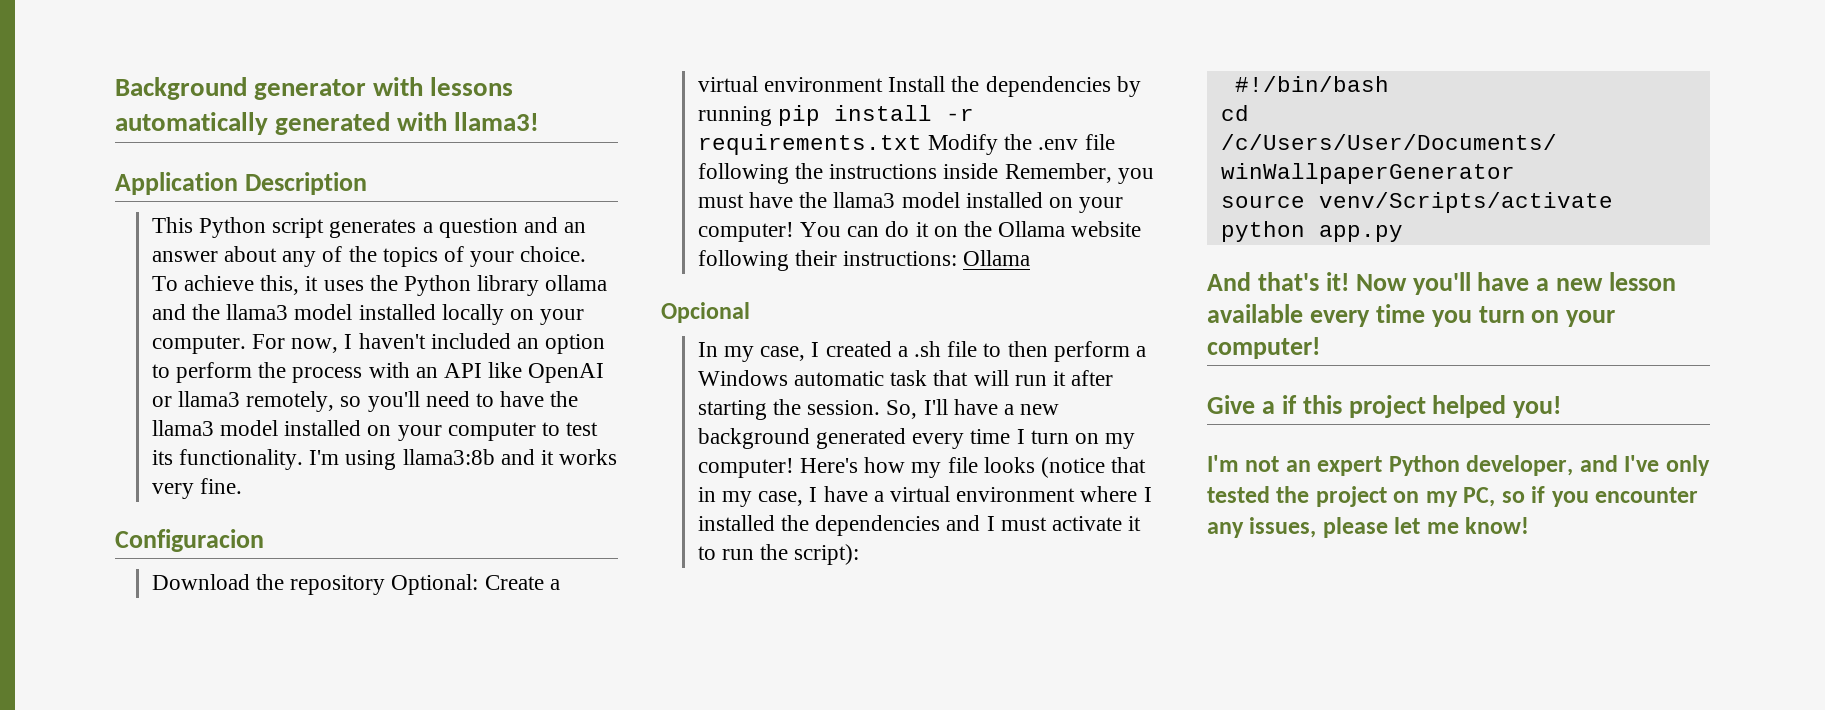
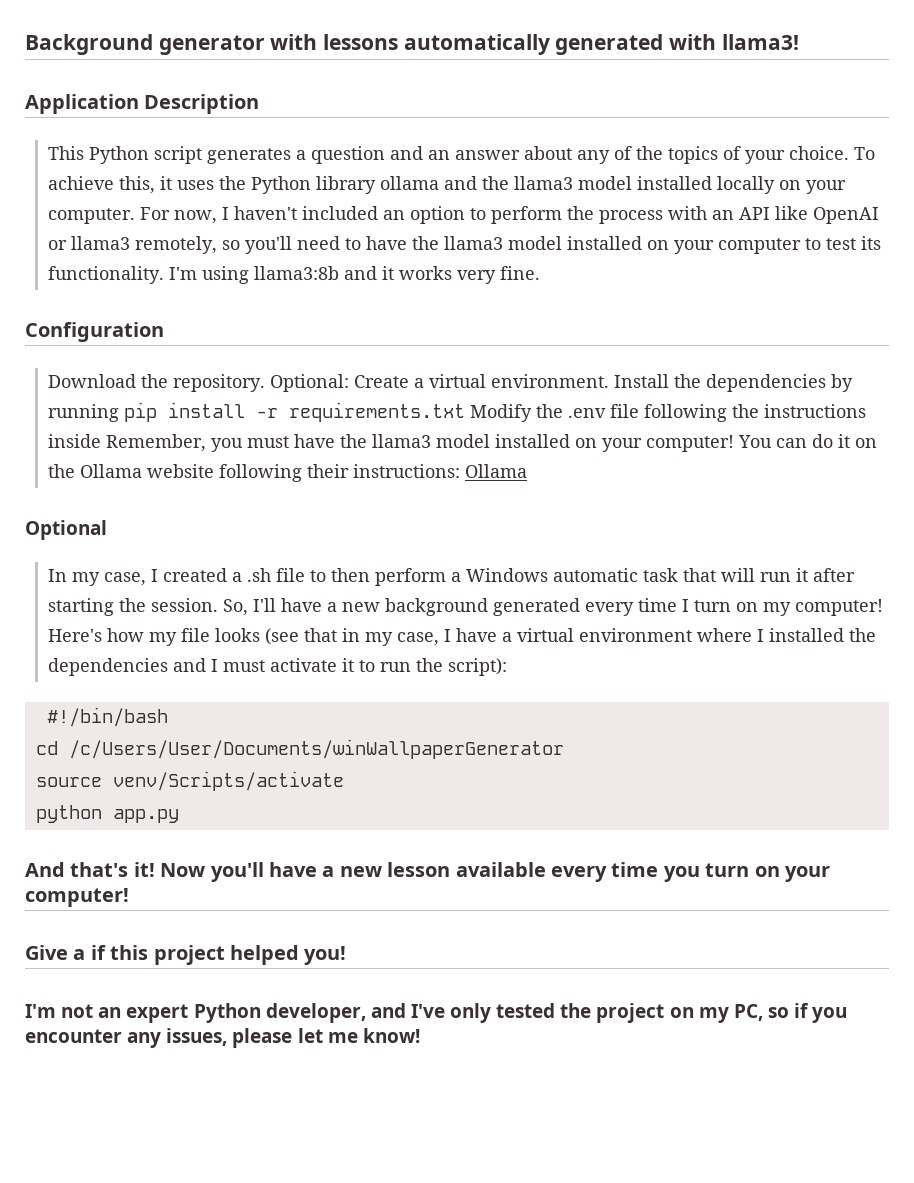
- Configuracion
+ Configuration
- Download the repository Optional: Create a virtual environment Install the dependencies by running pip install -r requirements.txt Modify the .env file following the instructions inside Remember, you must have the llama3 model installed on your computer!
+ Download the repository. Optional: Create a virtual environment. Install the dependencies by running pip install -r requirements.txt Modify the .env file following the instructions inside Remember, you must have the llama3 model installed on your computer!
- Opcional
+ Optional
- Here's how my file looks (notice that in my case, I have a virtual environment where I installed the dependencies and I must activate it to run the script):
+ Here's how my file looks (see that in my case, I have a virtual environment where I installed the dependencies and I must activate it to run the script):

